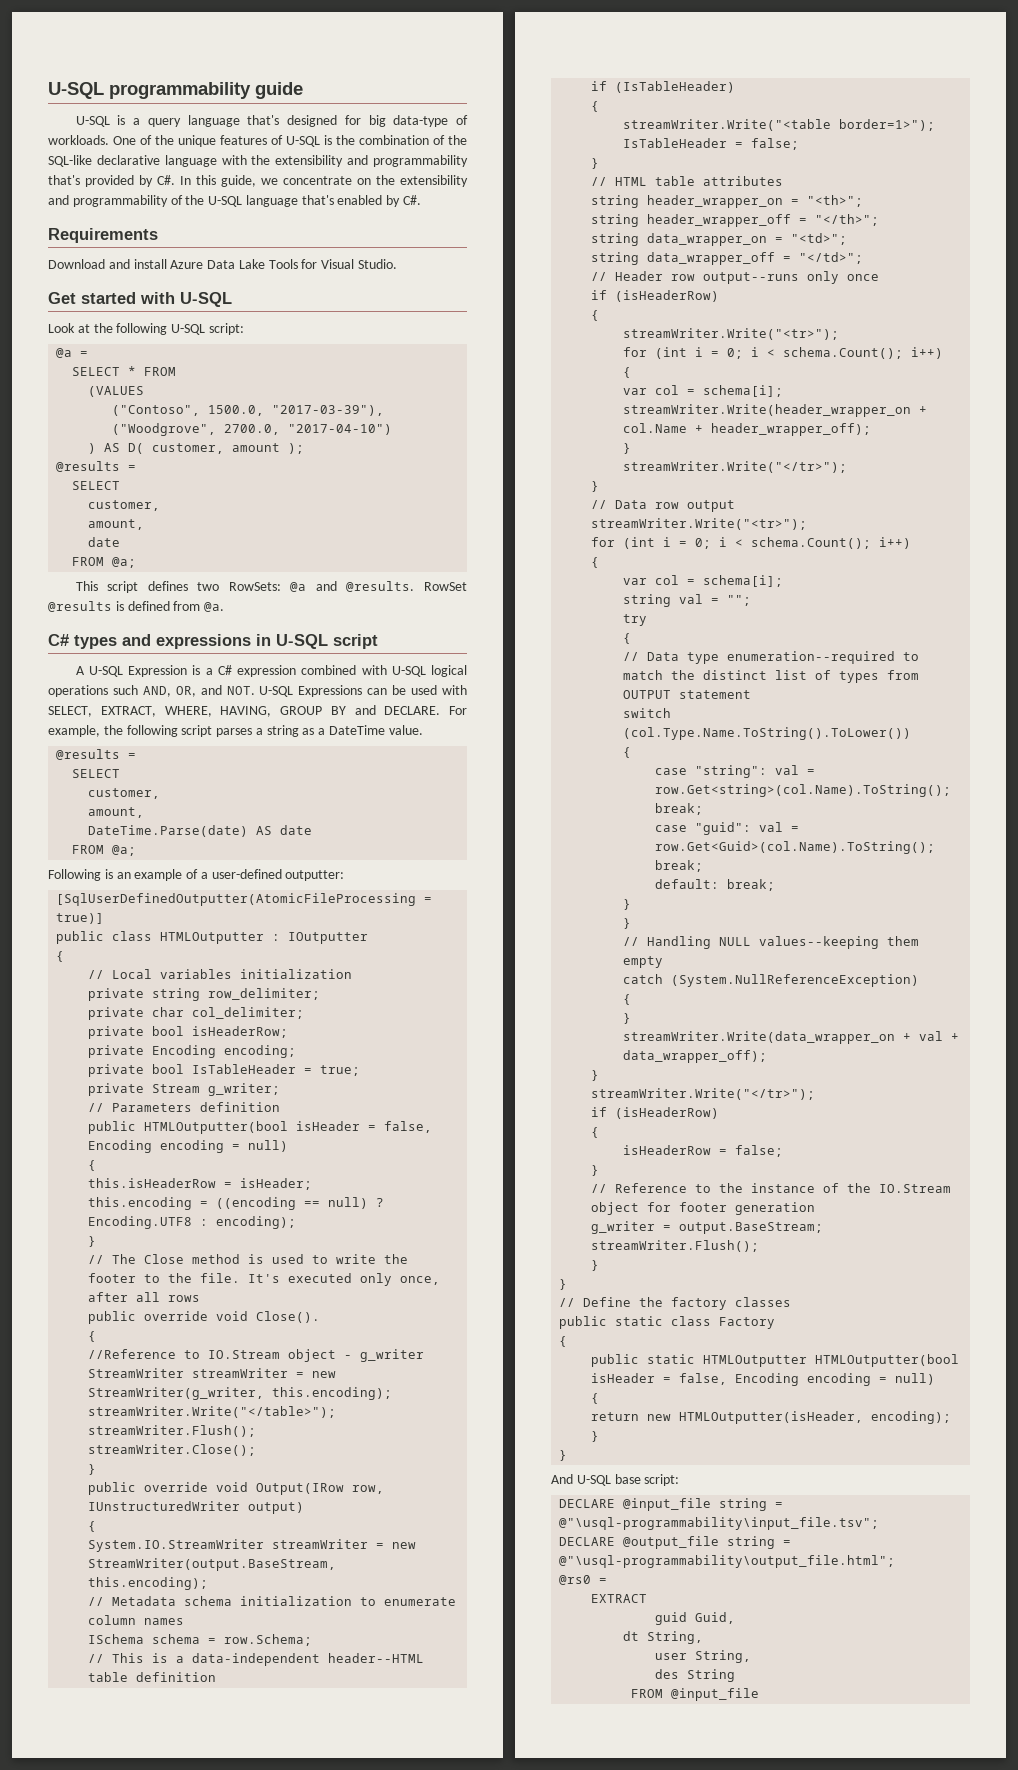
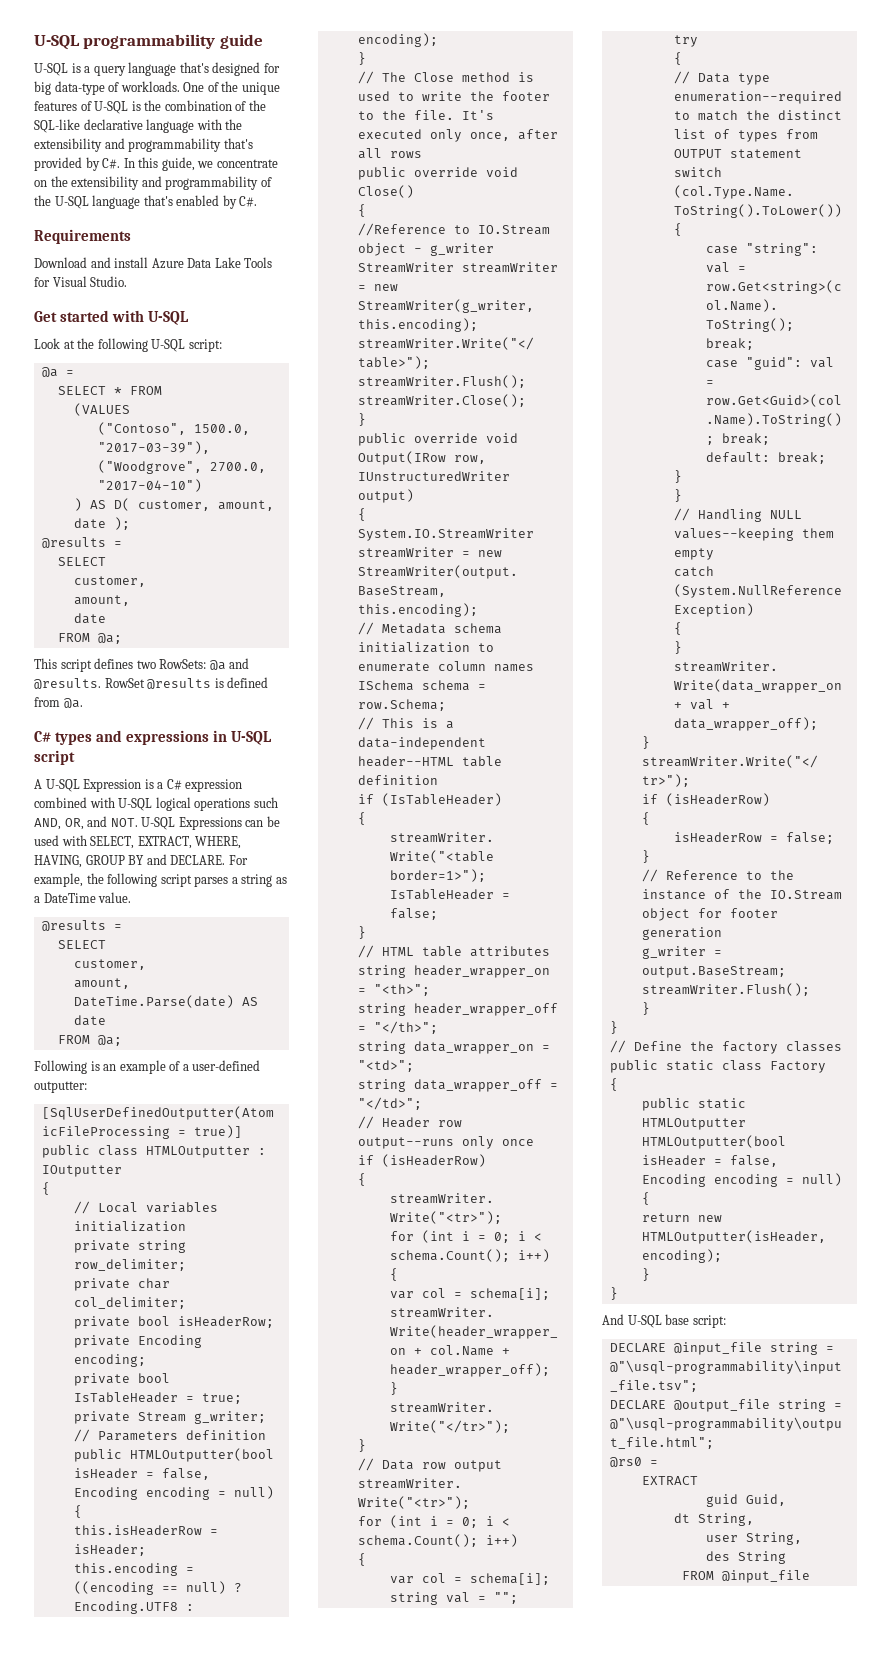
- ) AS D( customer, amount );
+ ) AS D( customer, amount, date );
- public override void Close().
+ public override void Close()

